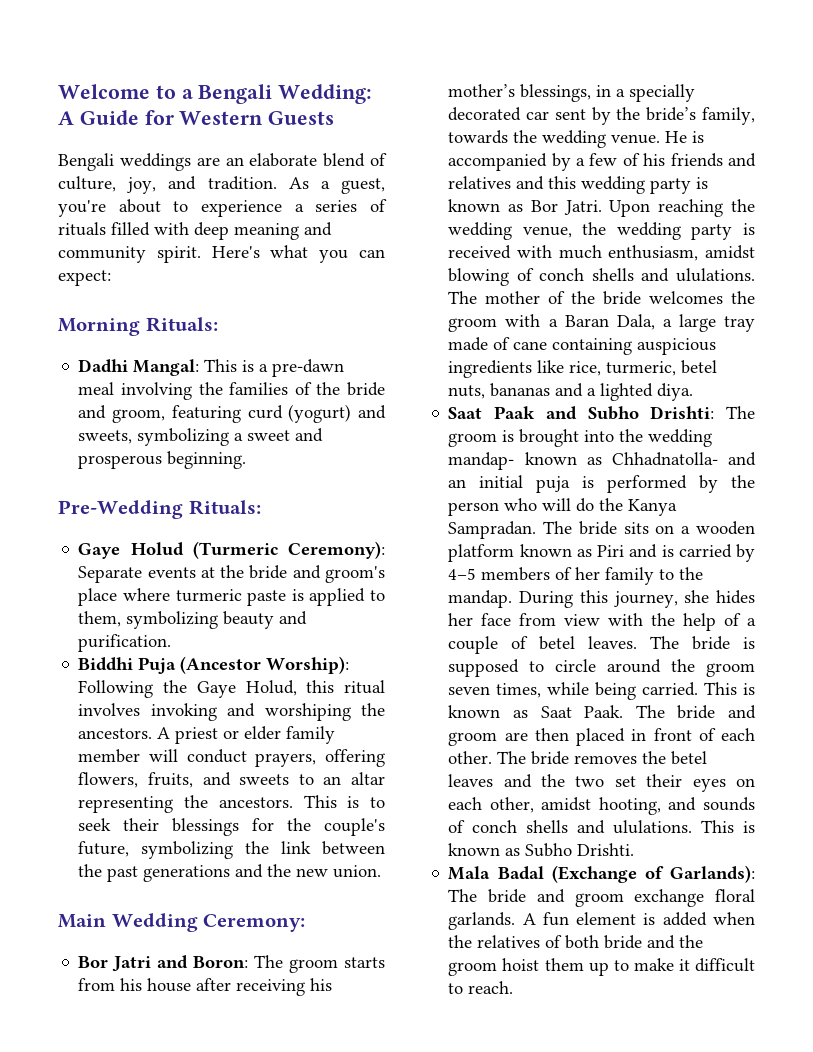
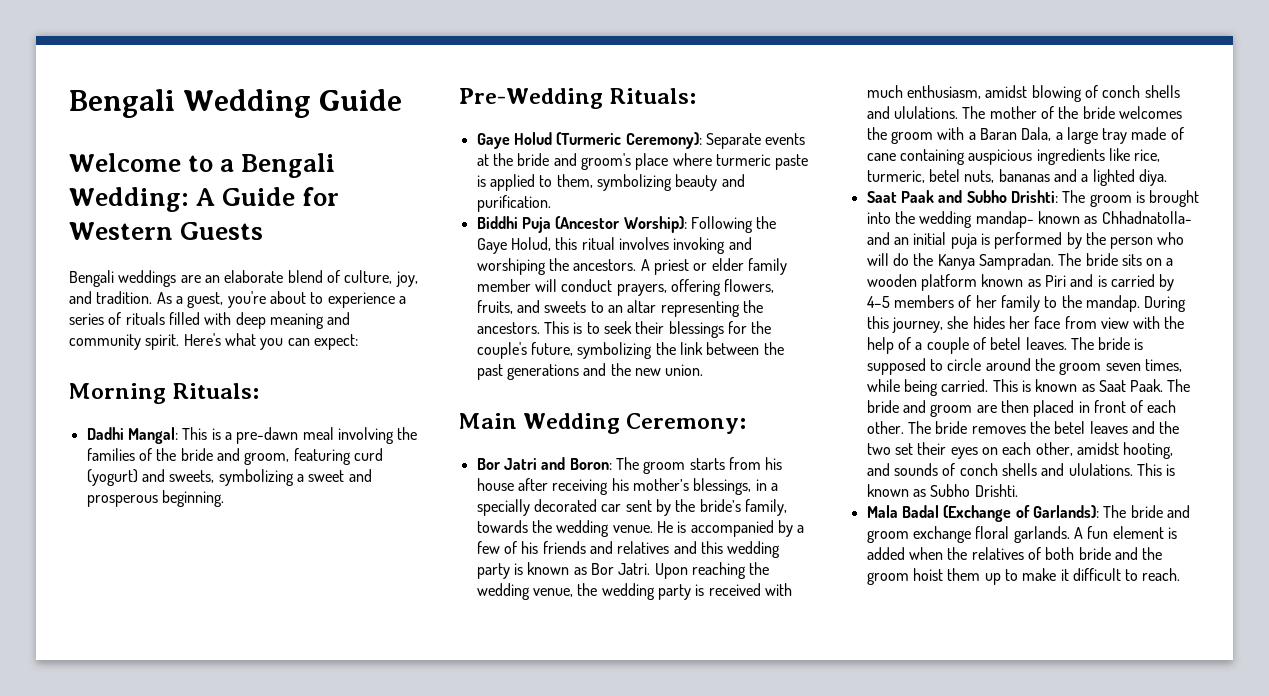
+ Bengali Wedding Guide

